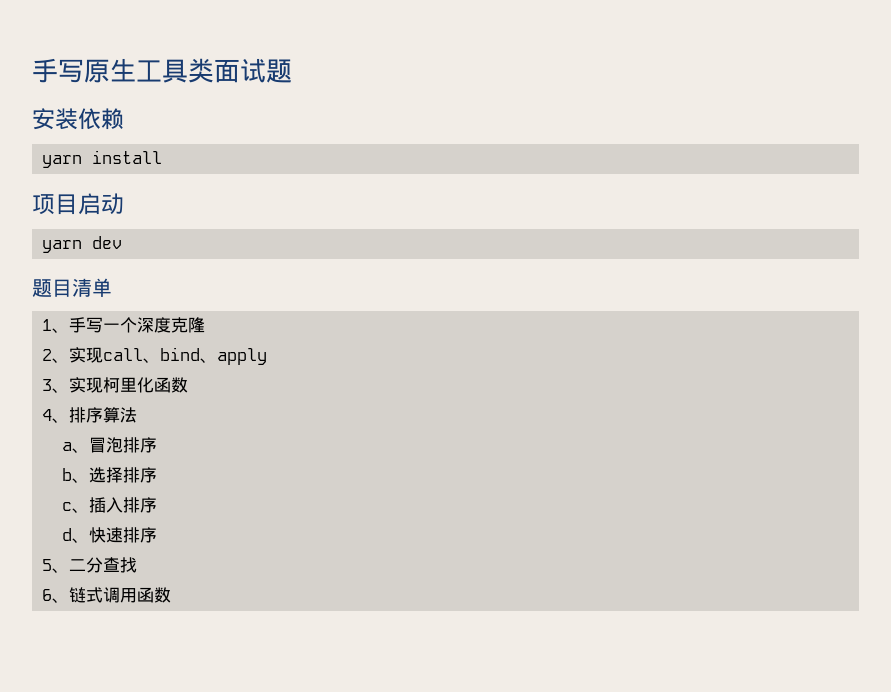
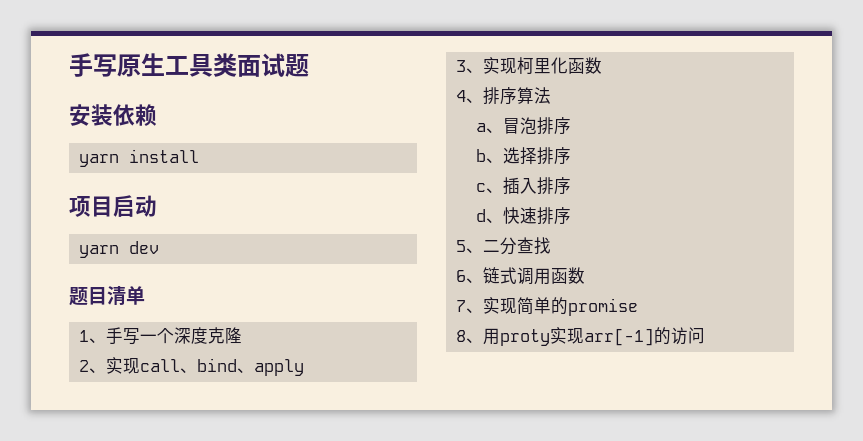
+ 7、实现简单的promise
+ 8、用proty实现arr[-1]的访问

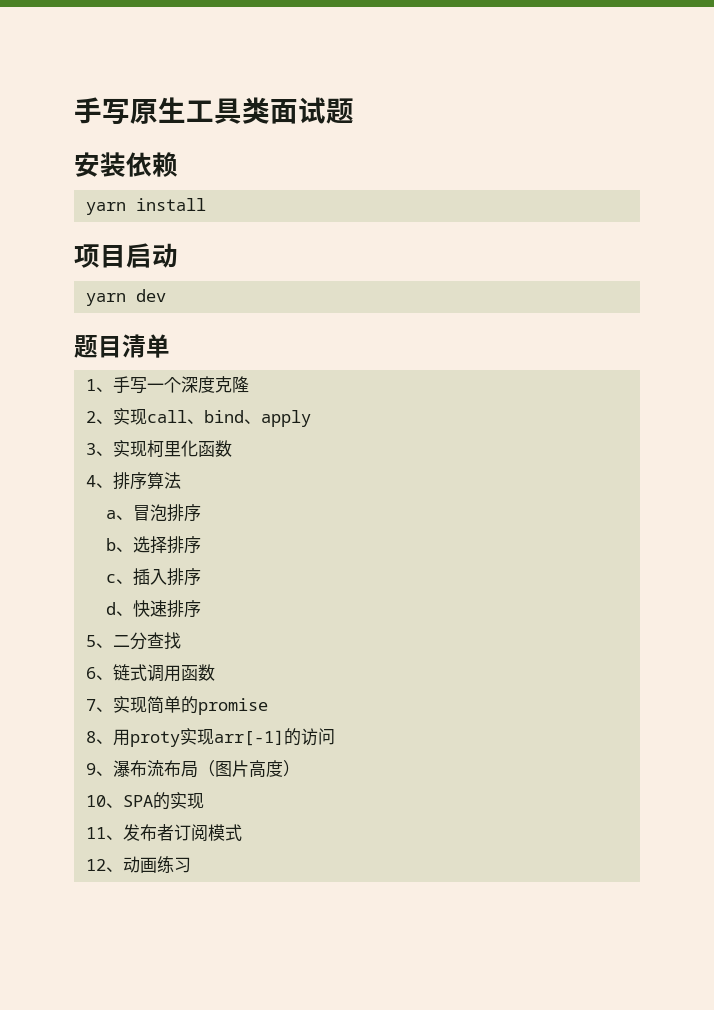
+ 9、瀑布流布局（图片高度）
+ 10、SPA的实现
+ 11、发布者订阅模式
+ 12、动画练习

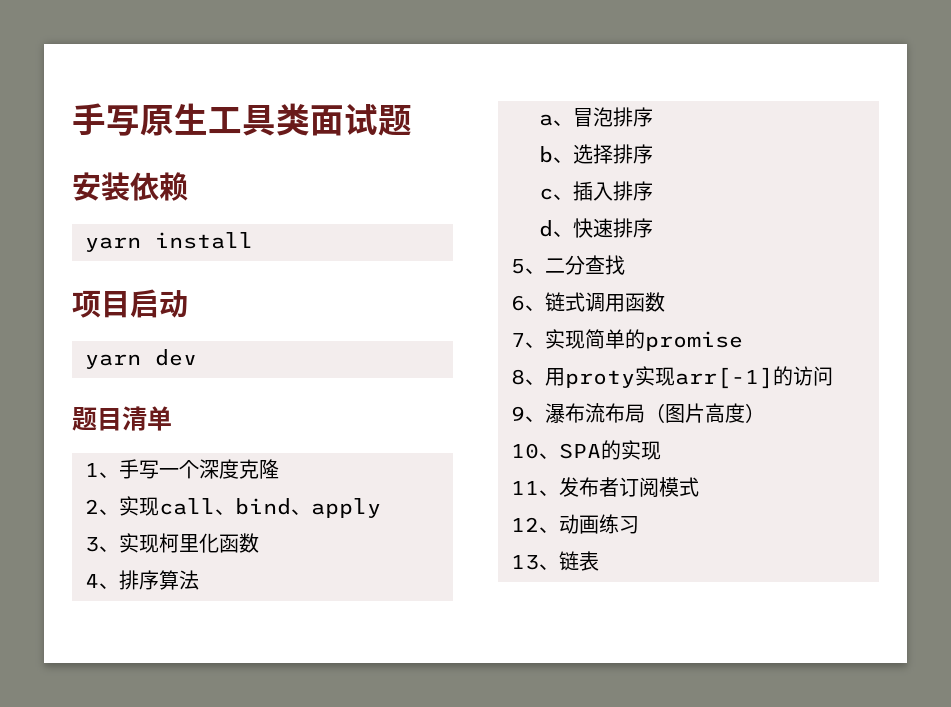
+ 13、链表

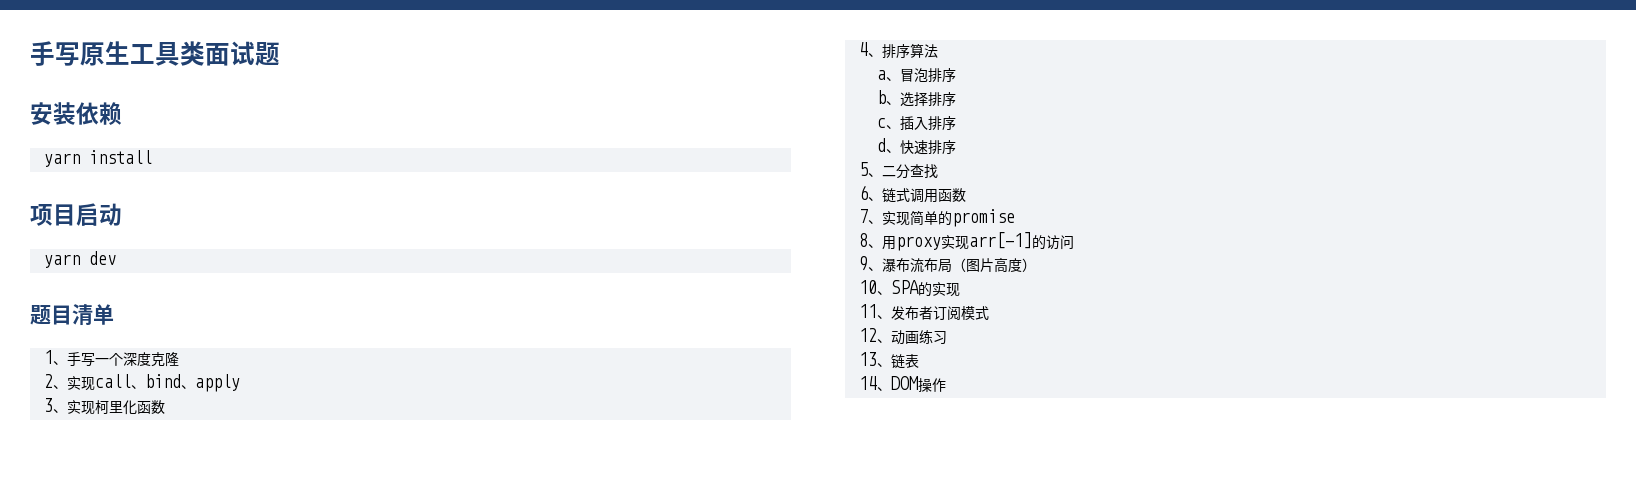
- 8、用proty实现arr[-1]的访问
+ 8、用proxy实现arr[-1]的访问
+ 14、DOM操作

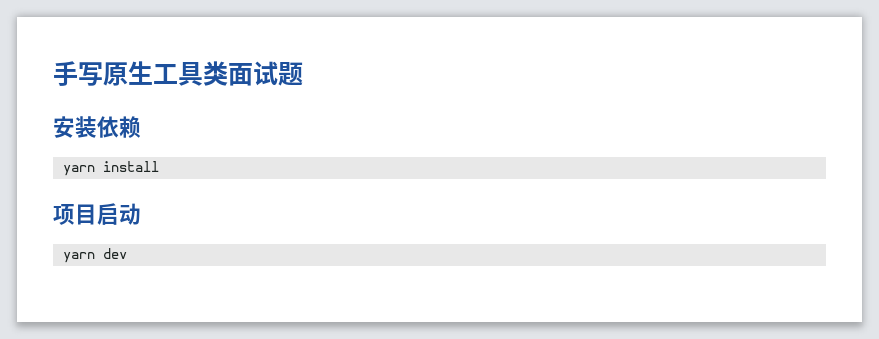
- 题目清单
- 1、手写一个深度克隆
- 2、实现call、bind、apply
- 3、实现柯里化函数
- 4、排序算法
- a、冒泡排序
- b、选择排序
- c、插入排序
- d、快速排序
- 5、二分查找
- 6、链式调用函数
- 7、实现简单的promise
- 8、用proxy实现arr[-1]的访问
- 9、瀑布流布局（图片高度）
- 10、SPA的实现
- 11、发布者订阅模式
- 12、动画练习
- 13、链表
- 14、DOM操作

